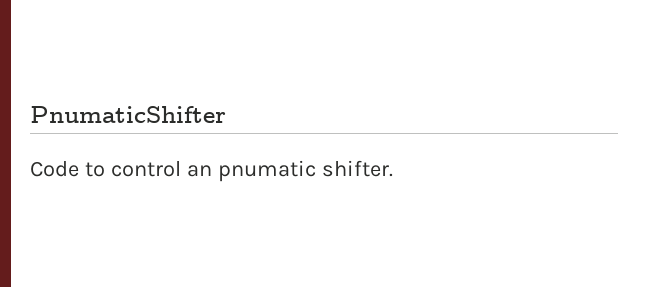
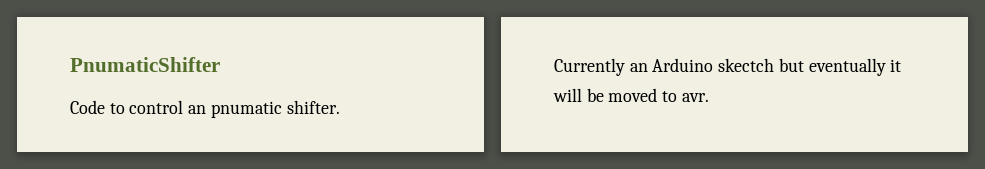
+ Currently an Arduino skectch but eventually it will be moved to avr.

